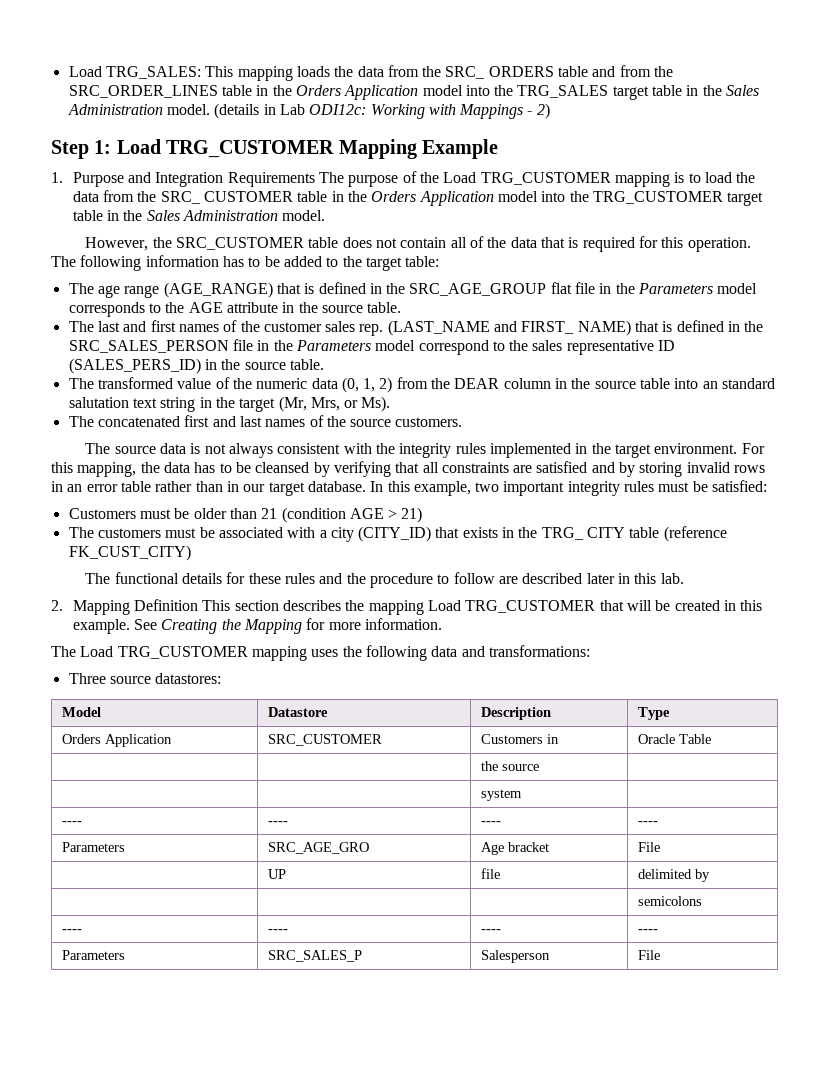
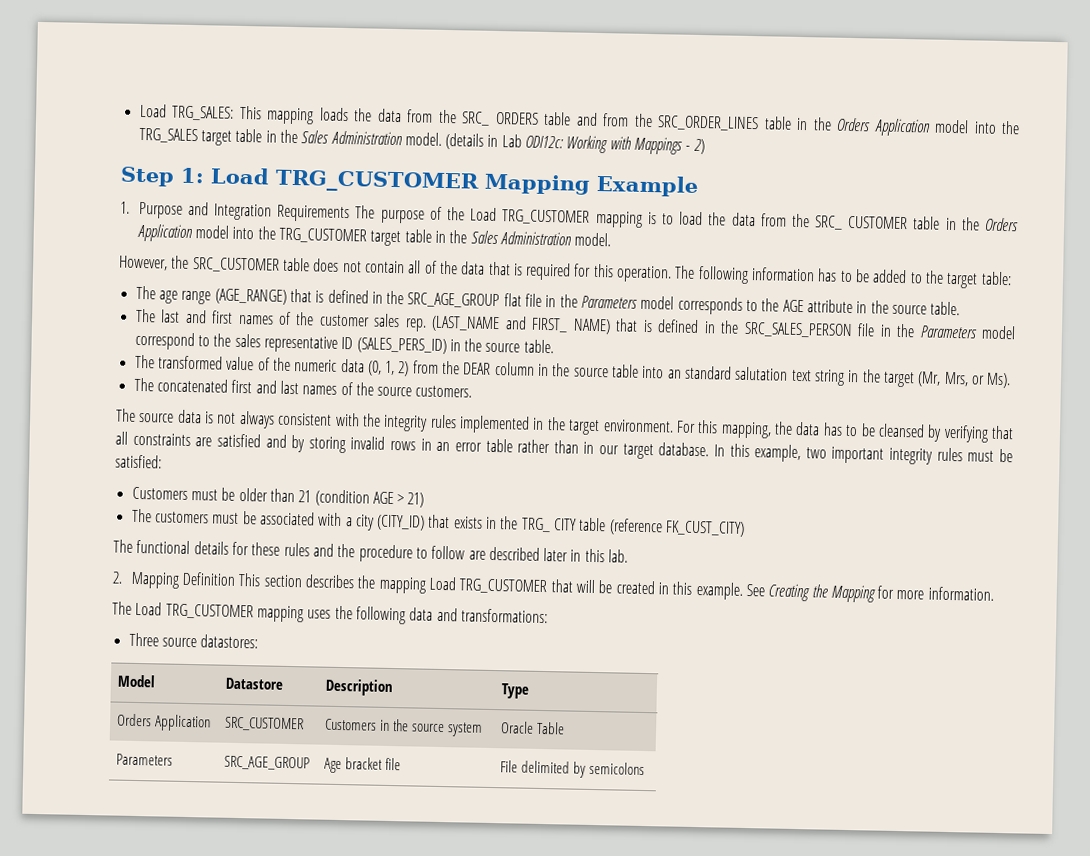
- Orders Application | SRC_CUSTOMER | Customers in | Oracle Table
+ Orders Application | SRC_CUSTOMER | Customers in the source system | Oracle Table
- | | the source |
- | | system |
- ---- | ---- | ---- | ----
- Parameters | SRC_AGE_GRO | Age bracket | File
- | UP | file | delimited by
- | | | semicolons
- ---- | ---- | ---- | ----
- Parameters | SRC_SALES_P | Salesperson | File
+ Parameters | SRC_AGE_GROUP | Age bracket file | File delimited by semicolons

